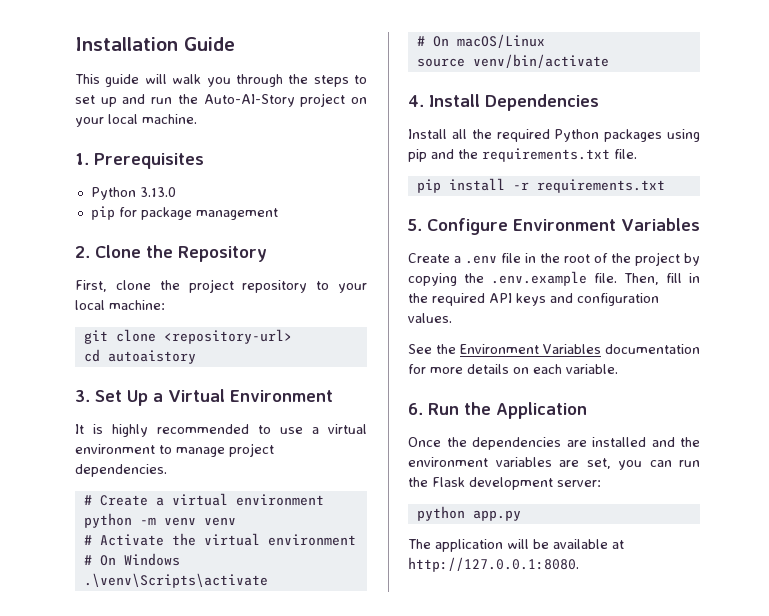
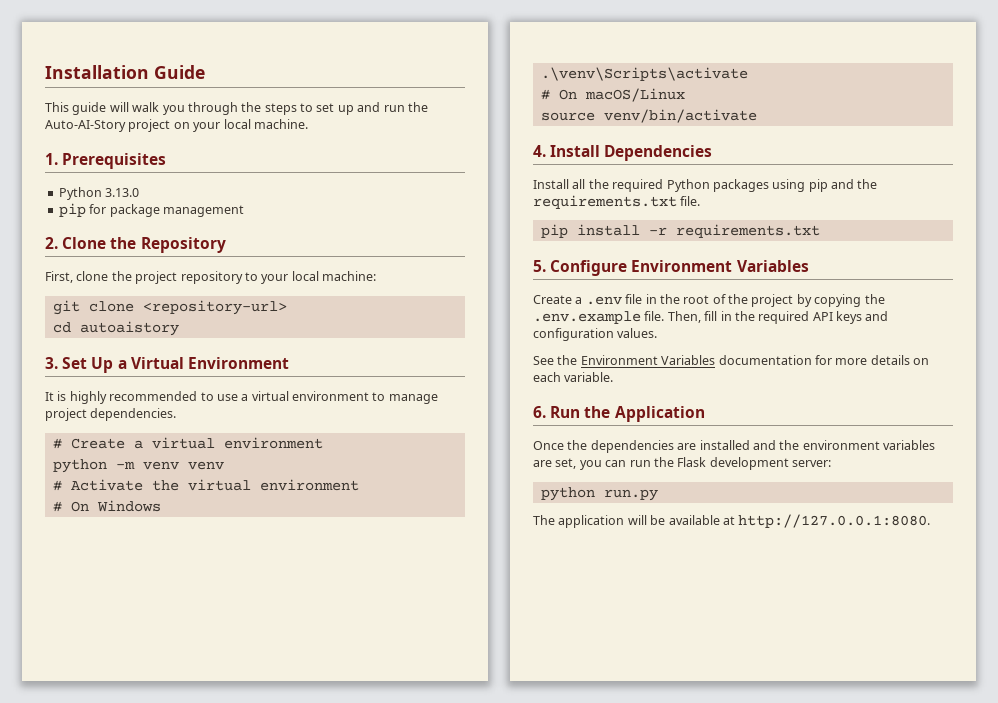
- python app.py
+ python run.py

